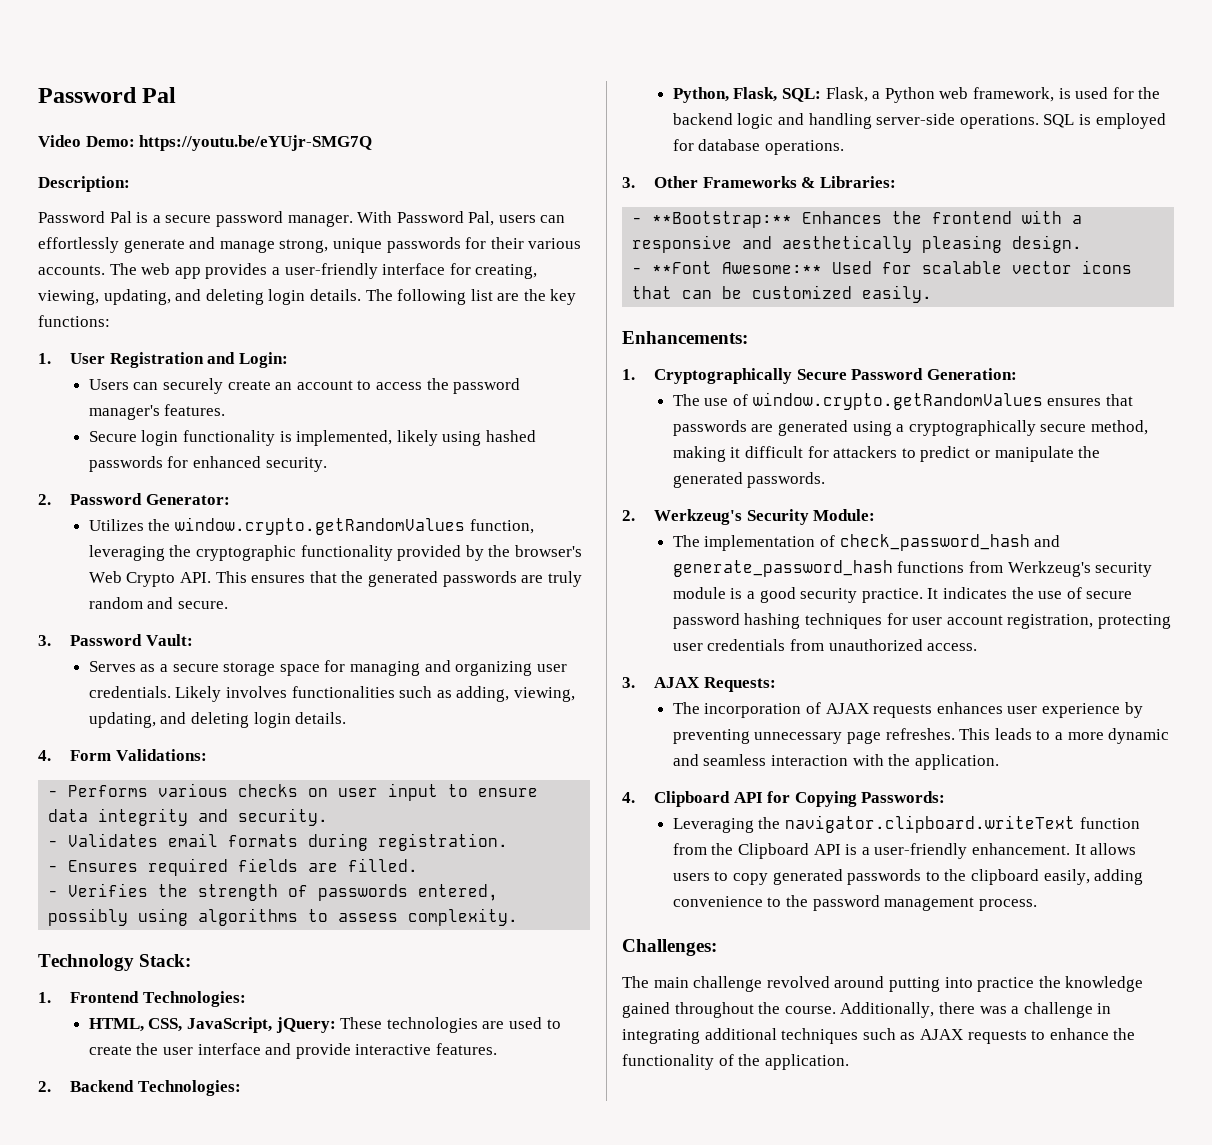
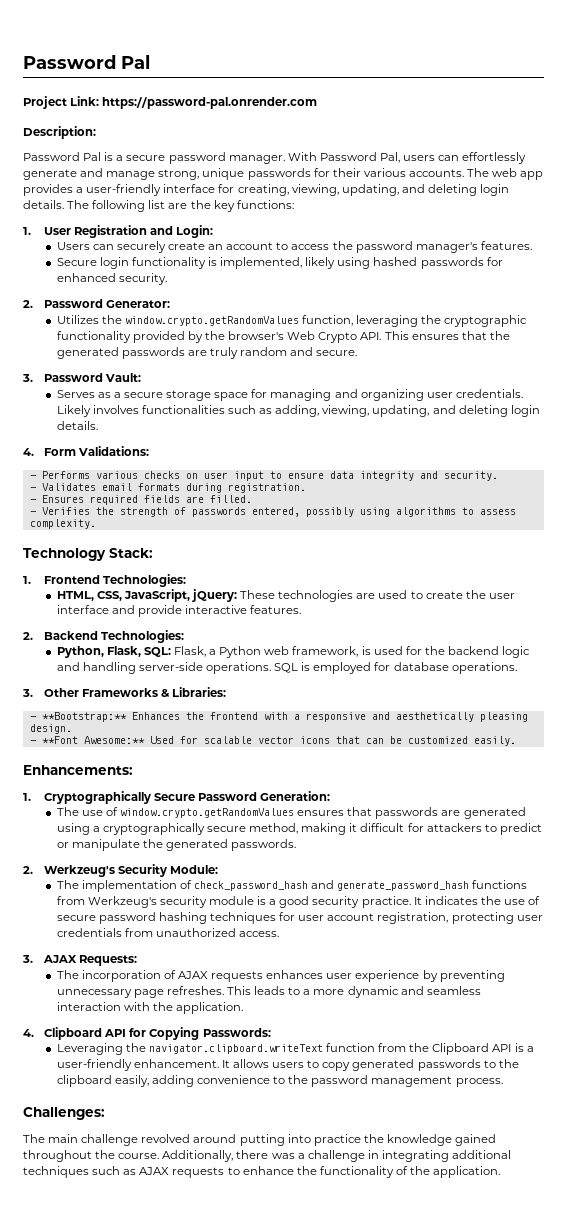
- Video Demo: https://youtu.be/eYUjr-SMG7Q
+ Project Link: https://password-pal.onrender.com

